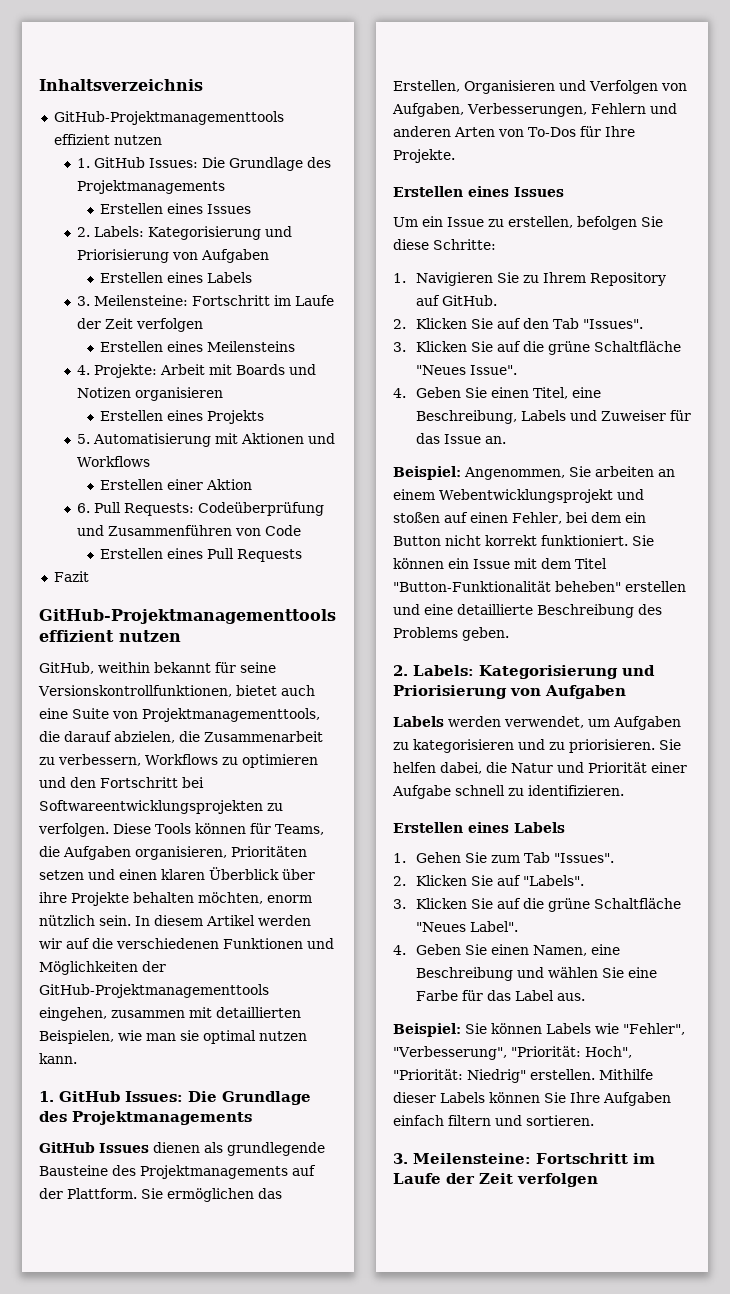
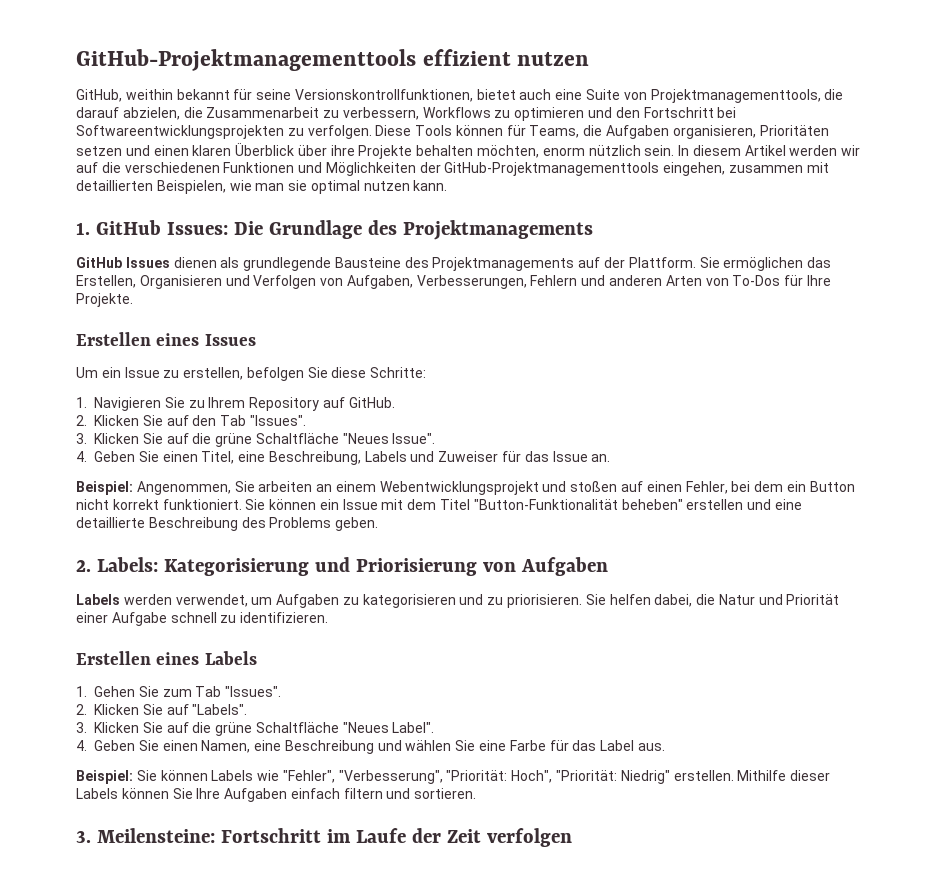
- Inhaltsverzeichnis
- GitHub-Projektmanagementtools effizient nutzen
- 1. GitHub Issues: Die Grundlage des Projektmanagements
- Erstellen eines Issues
- 2. Labels: Kategorisierung und Priorisierung von Aufgaben
- Erstellen eines Labels
- 3. Meilensteine: Fortschritt im Laufe der Zeit verfolgen
- Erstellen eines Meilensteins
- 4. Projekte: Arbeit mit Boards und Notizen organisieren
- Erstellen eines Projekts
- 5. Automatisierung mit Aktionen und Workflows
- Erstellen einer Aktion
- 6. Pull Requests: Codeüberprüfung und Zusammenführen von Code
- Erstellen eines Pull Requests
- Fazit

